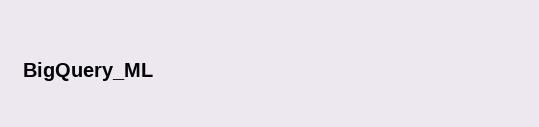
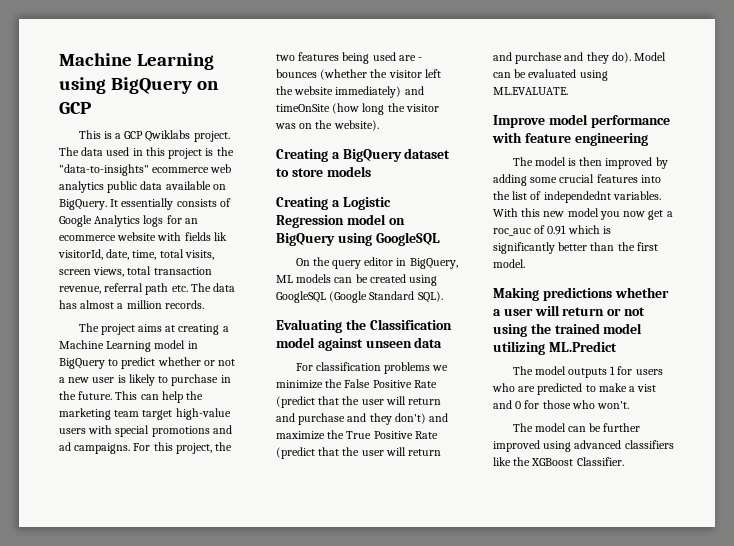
- BigQuery_ML
+ Machine Learning using BigQuery on GCP
+ This is a GCP Qwiklabs project. The data used in this project is the "data-to-insights" ecommerce web analytics public data available on BigQuery. It essentially consists of Google Analytics logs for an ecommerce website with fields lik visitorId, date, time, total visits, screen views, total transaction revenue, referral path etc. The data has almost a million records.
+ The project aims at creating a Machine Learning model in BigQuery to predict whether or not a new user is likely to purchase in the future. This can help the marketing team target high-value users with special promotions and ad campaigns. For this project, the two features being used are - bounces (whether the visitor left the website immediately) and timeOnSite (how long the visitor was on the website).
+ Creating a BigQuery dataset to store models
+ Creating a Logistic Regression model on BigQuery using GoogleSQL
+ On the query editor in BigQuery, ML models can be created using GoogleSQL (Google Standard SQL).
+ Evaluating the Classification model against unseen data
+ For classification problems we minimize the False Positive Rate (predict that the user will return and purchase and they don't) and maximize the True Positive Rate (predict that the user will return and purchase and they do). Model can be evaluated using ML.EVALUATE.
+ Improve model performance with feature engineering
+ The model is then improved by adding some crucial features into the list of independednt variables. With this new model you now get a roc_auc of 0.91 which is significantly better than the first model.
+ Making predictions whether a user will return or not using the trained model utilizing ML.Predict
+ The model outputs 1 for users who are predicted to make a vist and 0 for those who won't.
+ The model can be further improved using advanced classifiers like the XGBoost Classifier.

